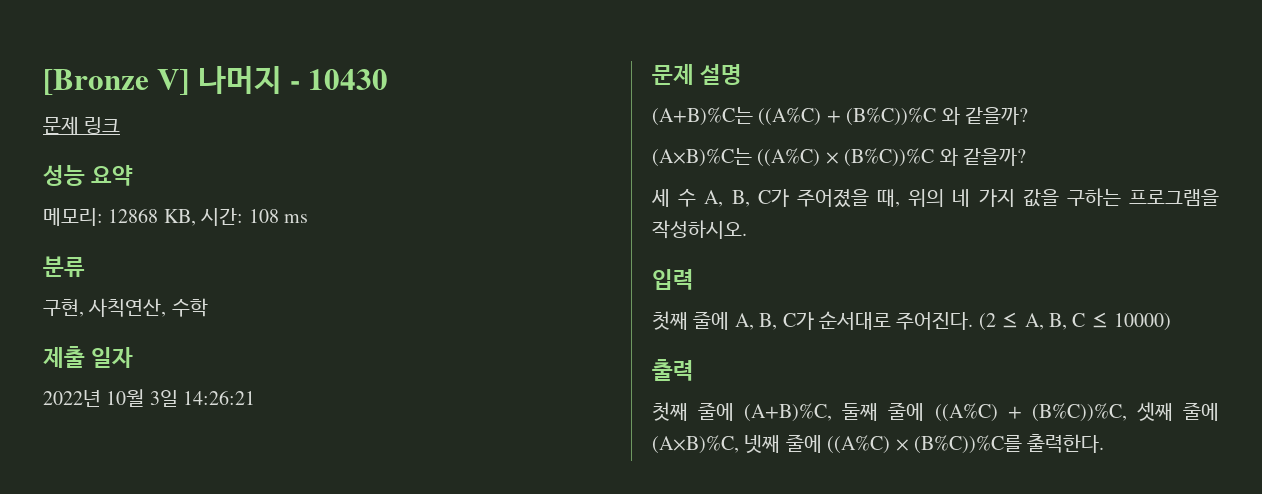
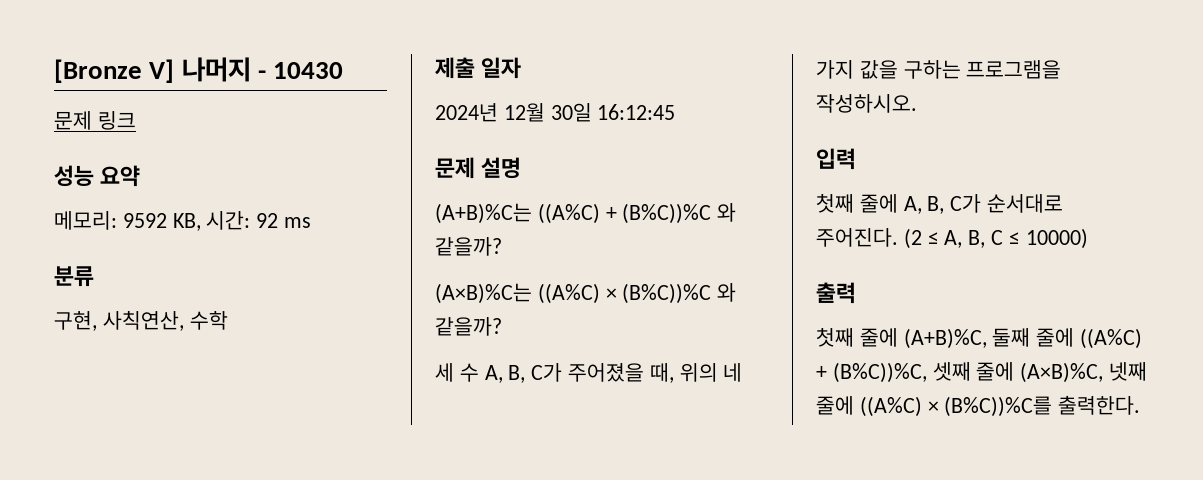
- 메모리: 12868 KB, 시간: 108 ms
+ 메모리: 9592 KB, 시간: 92 ms
- 2022년 10월 3일 14:26:21
+ 2024년 12월 30일 16:12:45

